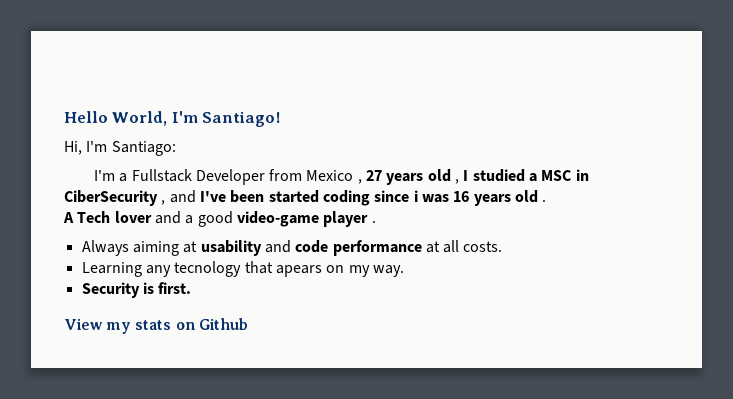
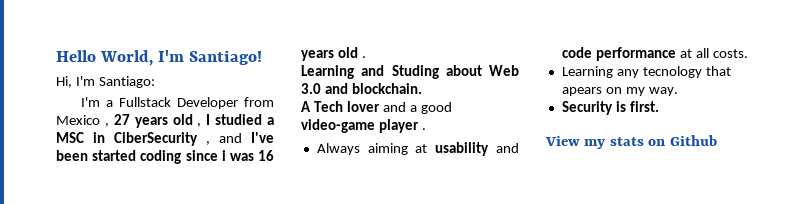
+ Learning and Studing about Web 3.0 and blockchain.

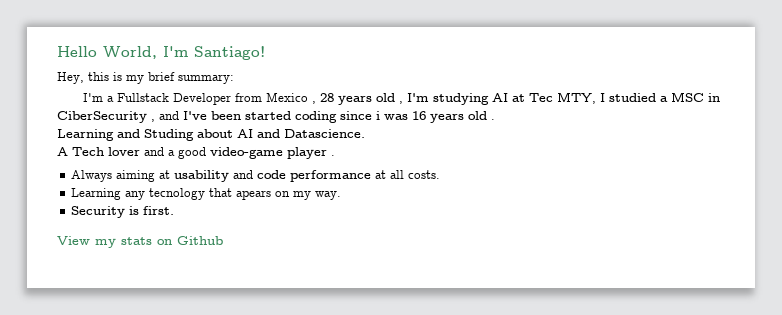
- Hi, I'm Santiago:
+ Hey, this is my brief summary:
- I'm a Fullstack Developer from Mexico , 27 years old , I studied a MSC in CiberSecurity , and I've been started coding since i was 16 years old .
+ I'm a Fullstack Developer from Mexico , 28 years old , I'm studying AI at Tec MTY, I studied a MSC in CiberSecurity , and I've been started coding since i was 16 years old .
- Learning and Studing about Web 3.0 and blockchain.
+ Learning and Studing about AI and Datascience.

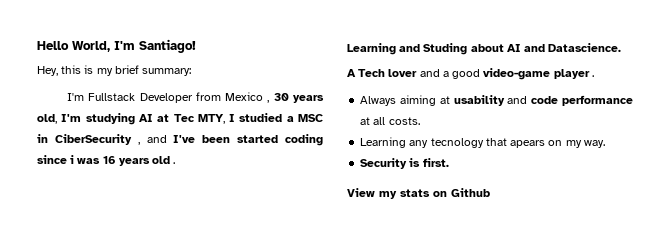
- I'm a Fullstack Developer from Mexico , 28 years old , I'm studying AI at Tec MTY, I studied a MSC in CiberSecurity , and I've been started coding since i was 16 years old .
+ I'm Fullstack Developer from Mexico , 30 years old, I'm studying AI at Tec MTY, I studied a MSC in CiberSecurity , and I've been started coding since i was 16 years old .

